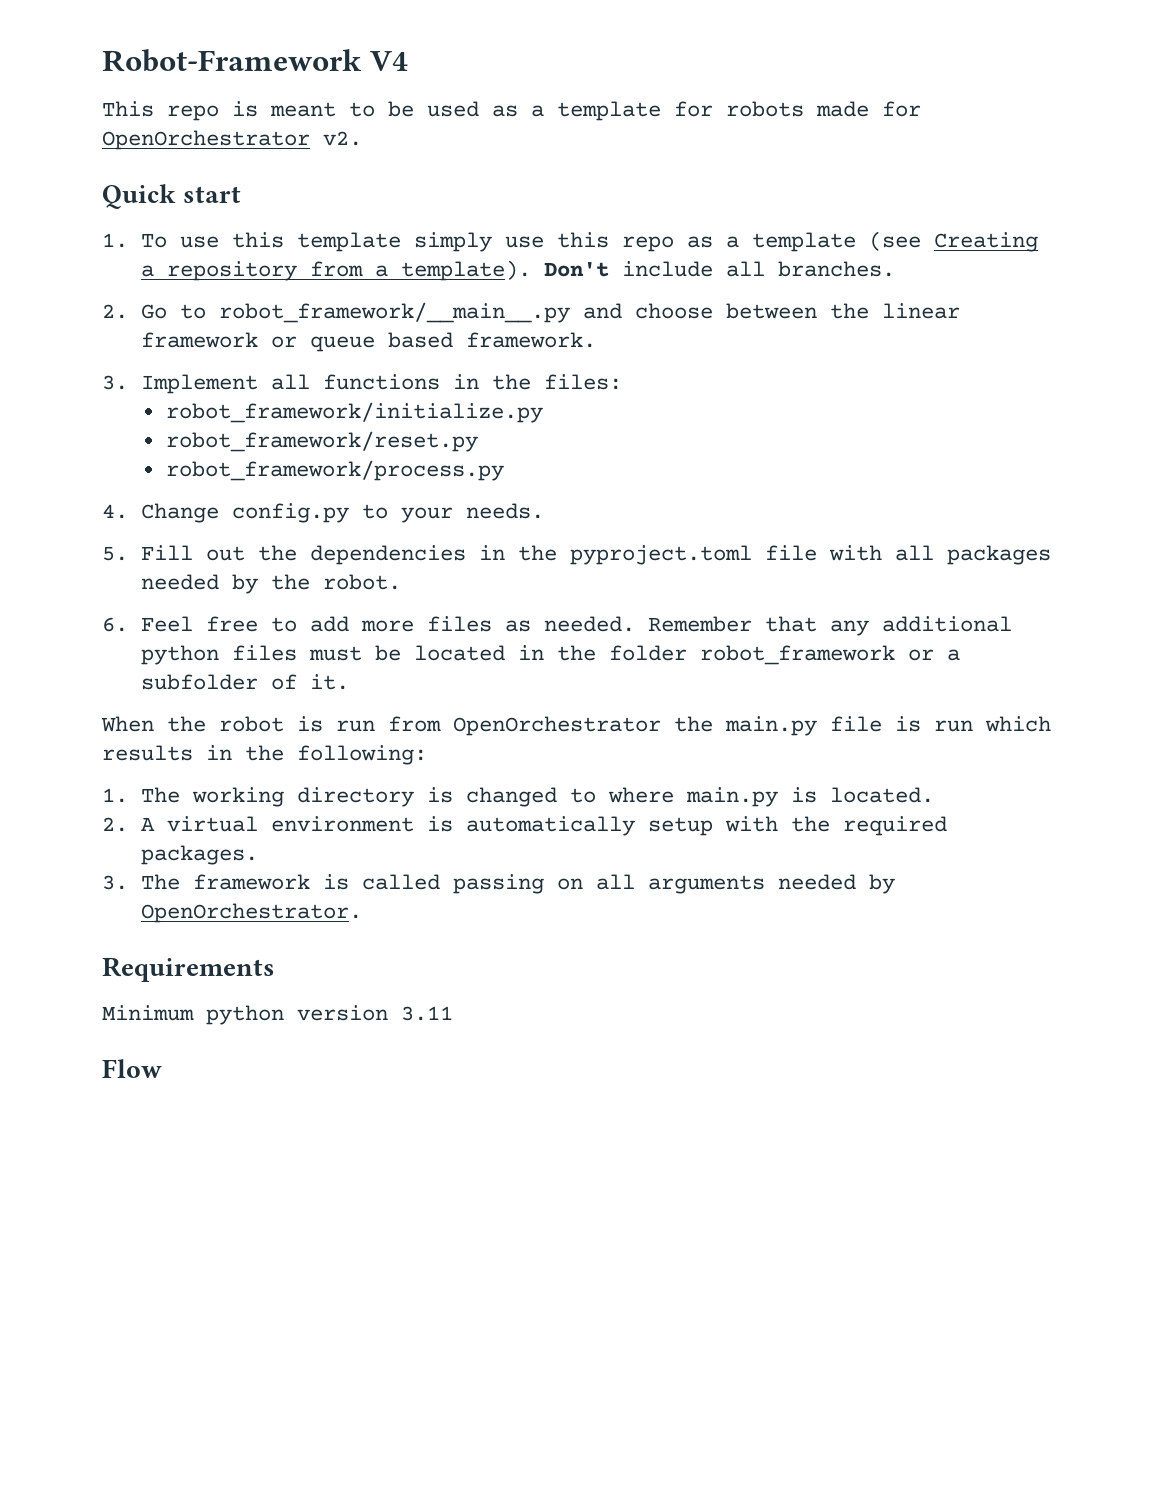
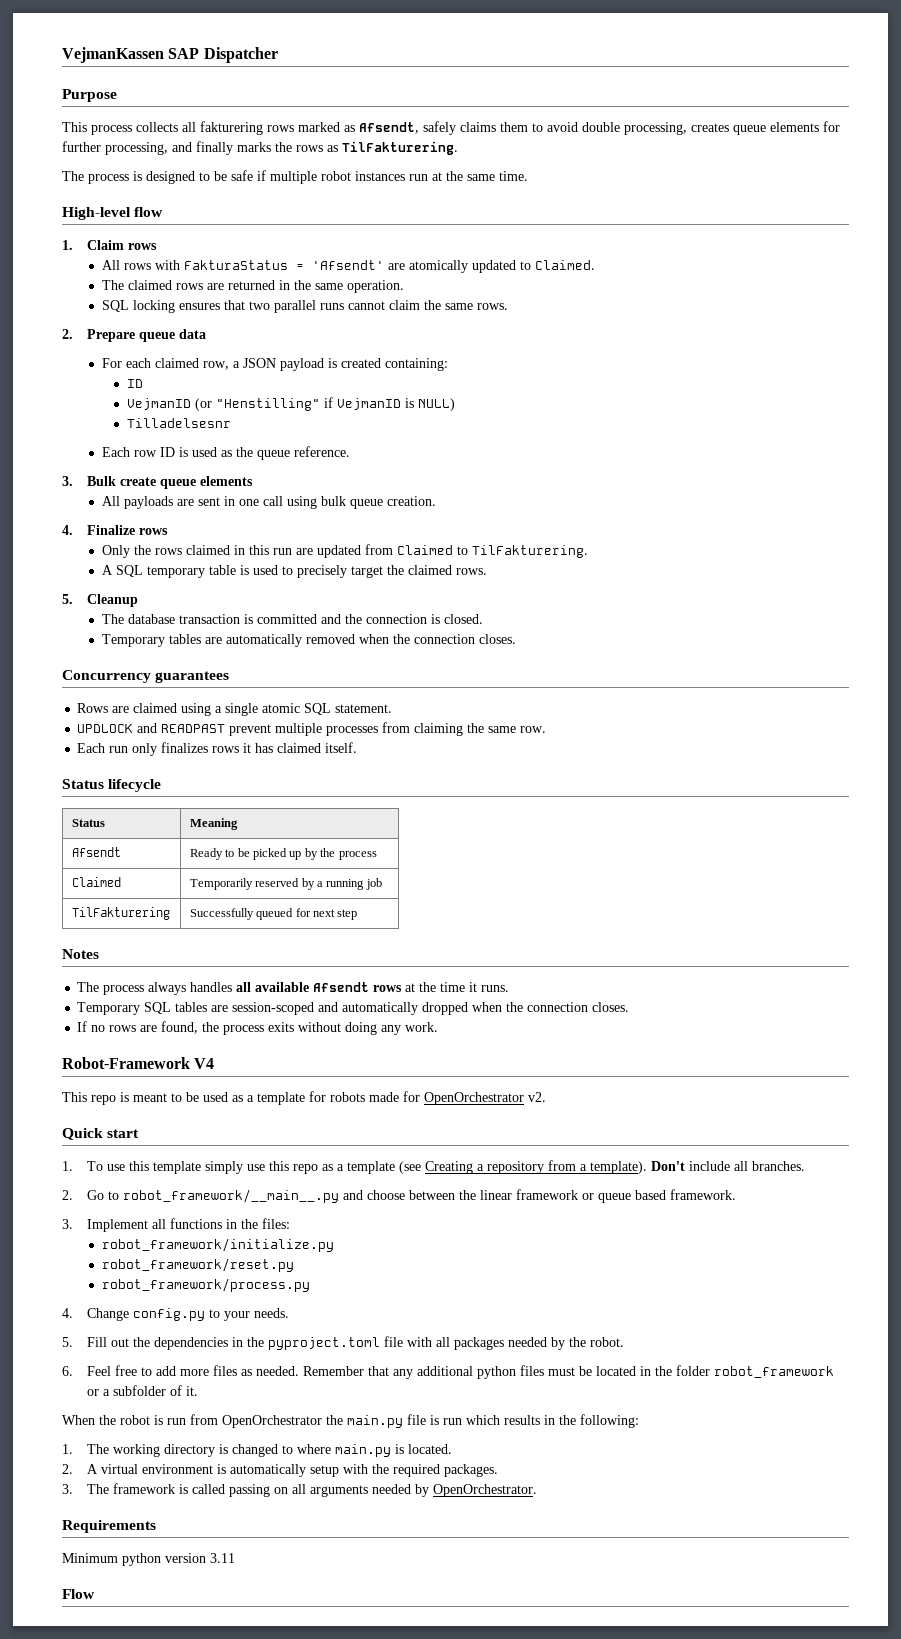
+ VejmanKassen SAP Dispatcher
+ Purpose
+ This process collects all fakturering rows marked as Afsendt, safely claims them to avoid double processing, creates queue elements for further processing, and finally marks the rows as TilFakturering.
+ The process is designed to be safe if multiple robot instances run at the same time.
+ High-level flow
+ 1. Claim rows
+ All rows with FakturaStatus = 'Afsendt' are atomically updated to Claimed.
+ The claimed rows are returned in the same operation.
+ SQL locking ensures that two parallel runs cannot claim the same rows.
+ 2. Prepare queue data
+ For each claimed row, a JSON payload is created containing:
+ ID
+ VejmanID (or "Henstilling" if VejmanID is NULL)
+ Tilladelsesnr
+ Each row ID is used as the queue reference.
+ 3. Bulk create queue elements
+ All payloads are sent in one call using bulk queue creation.
+ 4. Finalize rows
+ Only the rows claimed in this run are updated from Claimed to TilFakturering.
+ A SQL temporary table is used to precisely target the claimed rows.
+ 5. Cleanup
+ The database transaction is committed and the connection is closed.
+ Temporary tables are automatically removed when the connection closes.
+ Concurrency guarantees
+ Rows are claimed using a single atomic SQL statement.
+ UPDLOCK and READPAST prevent multiple processes from claiming the same row.
+ Each run only finalizes rows it has claimed itself.
+ Status lifecycle
+ Status | Meaning
+ Afsendt | Ready to be picked up by the process
+ Claimed | Temporarily reserved by a running job
+ TilFakturering | Successfully queued for next step
+ Notes
+ The process always handles all available Afsendt rows at the time it runs.
+ Temporary SQL tables are session-scoped and automatically dropped when the connection closes.
+ If no rows are found, the process exits without doing any work.

